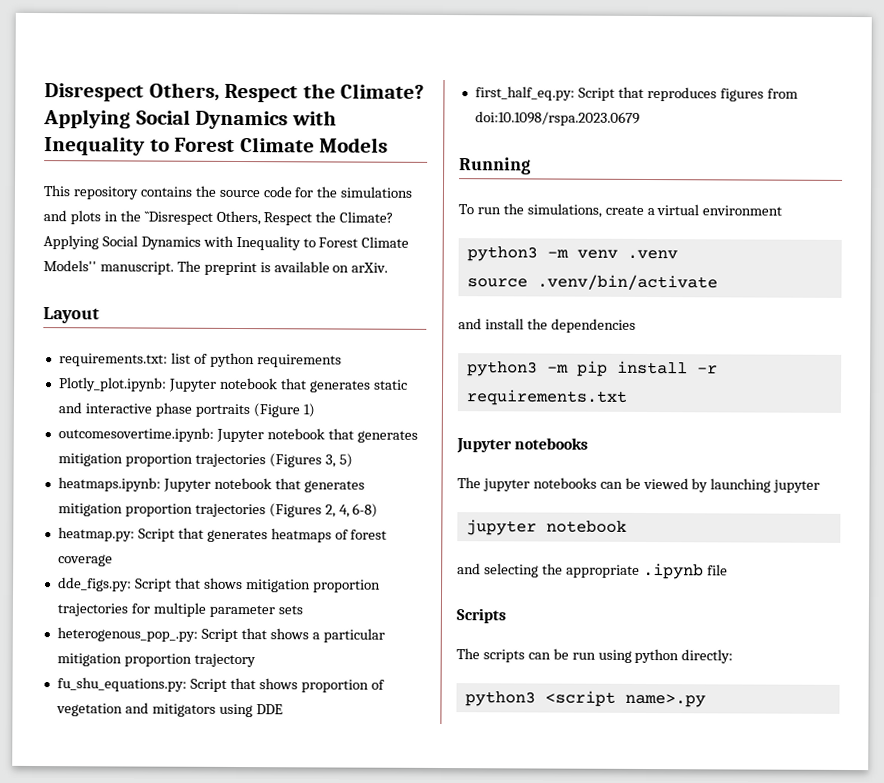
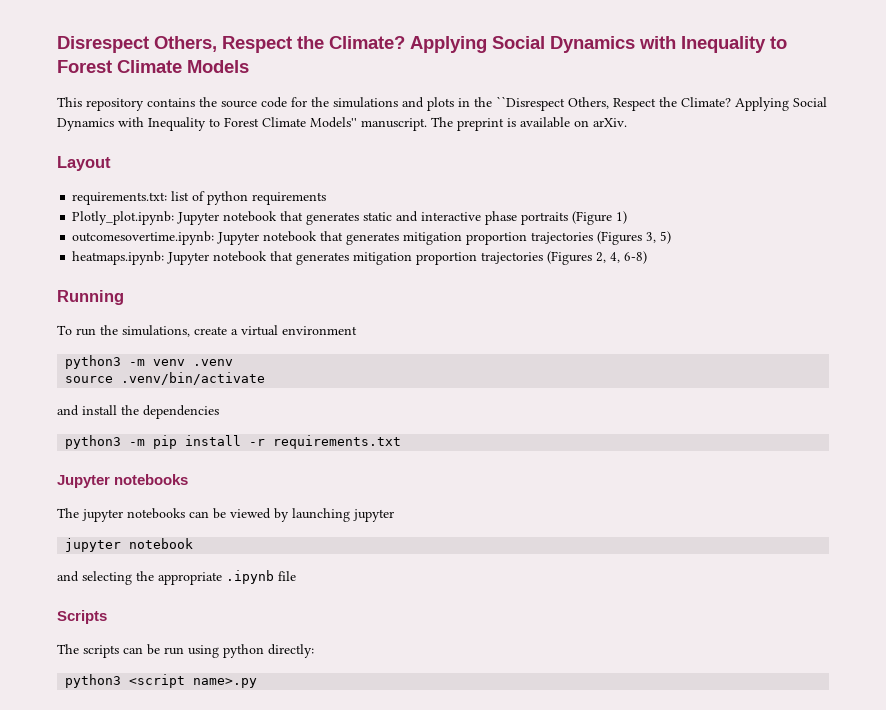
- heatmap.py: Script that generates heatmaps of forest coverage
- dde_figs.py: Script that shows mitigation proportion trajectories for multiple parameter sets
- heterogenous_pop_.py: Script that shows a particular mitigation proportion trajectory
- fu_shu_equations.py: Script that shows proportion of vegetation and mitigators using DDE
- first_half_eq.py: Script that reproduces figures from doi:10.1098/rspa.2023.0679

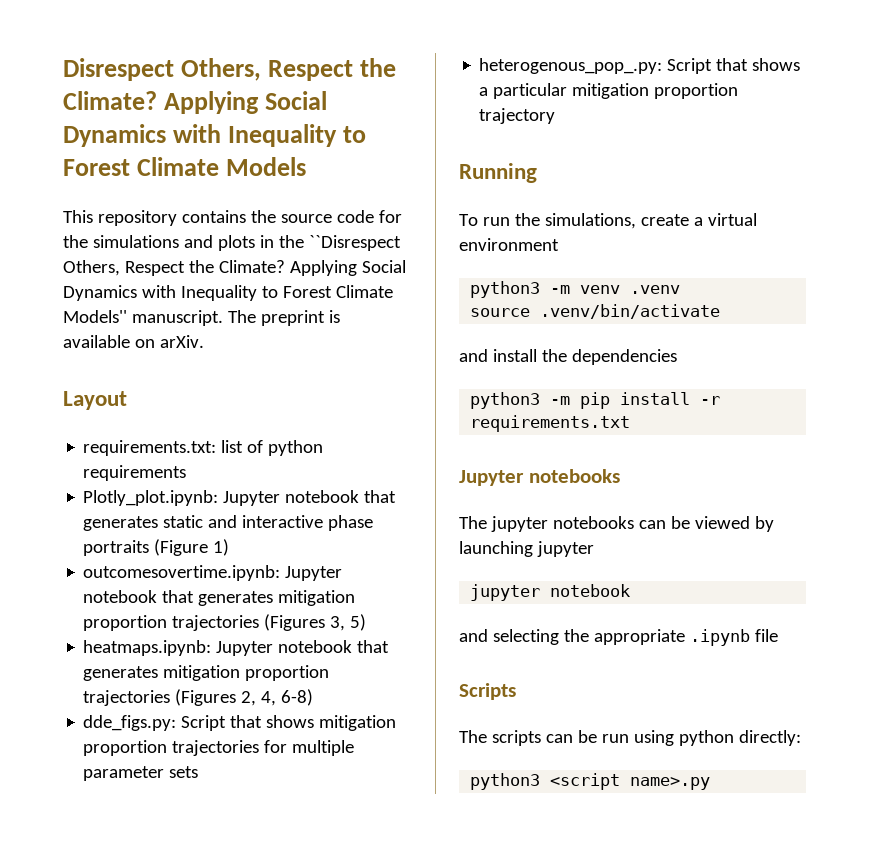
+ dde_figs.py: Script that shows mitigation proportion trajectories for multiple parameter sets
+ heterogenous_pop_.py: Script that shows a particular mitigation proportion trajectory

